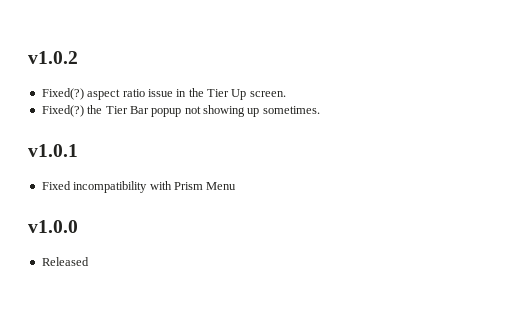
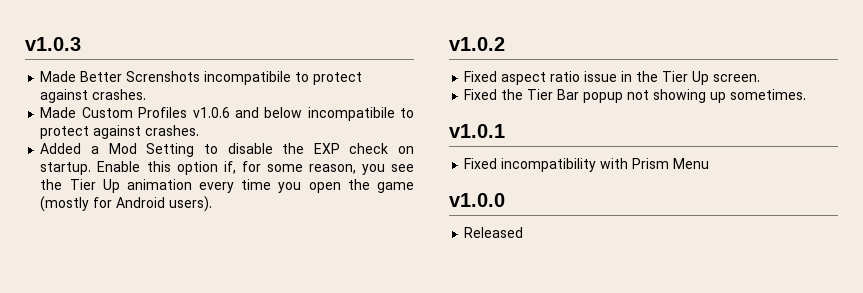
+ v1.0.3
+ Made Better Screnshots incompatibile to protect against crashes.
+ Made Custom Profiles v1.0.6 and below incompatibile to protect against crashes.
+ Added a Mod Setting to disable the EXP check on startup. Enable this option if, for some reason, you see the Tier Up animation every time you open the game (mostly for Android users).
- Fixed(?) aspect ratio issue in the Tier Up screen.
+ Fixed aspect ratio issue in the Tier Up screen.
- Fixed(?) the Tier Bar popup not showing up sometimes.
+ Fixed the Tier Bar popup not showing up sometimes.

